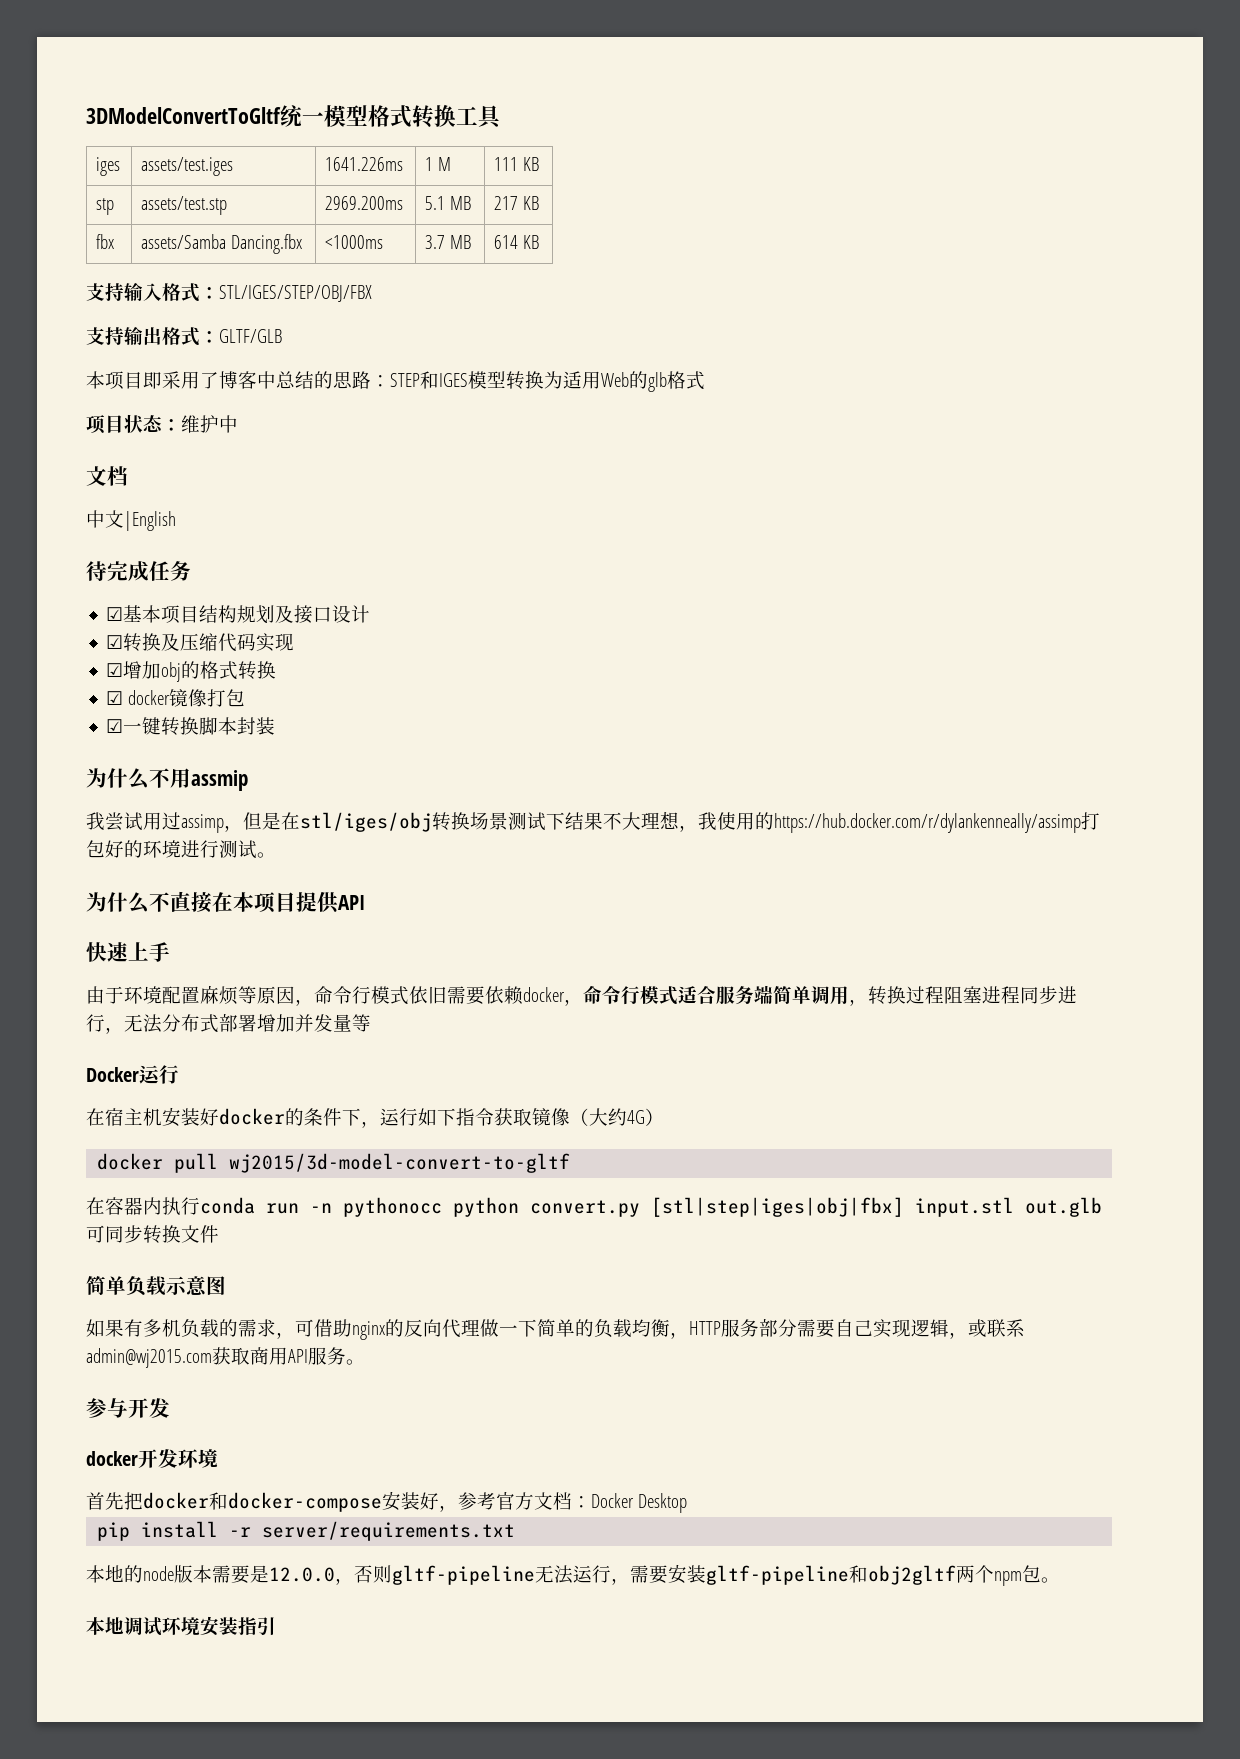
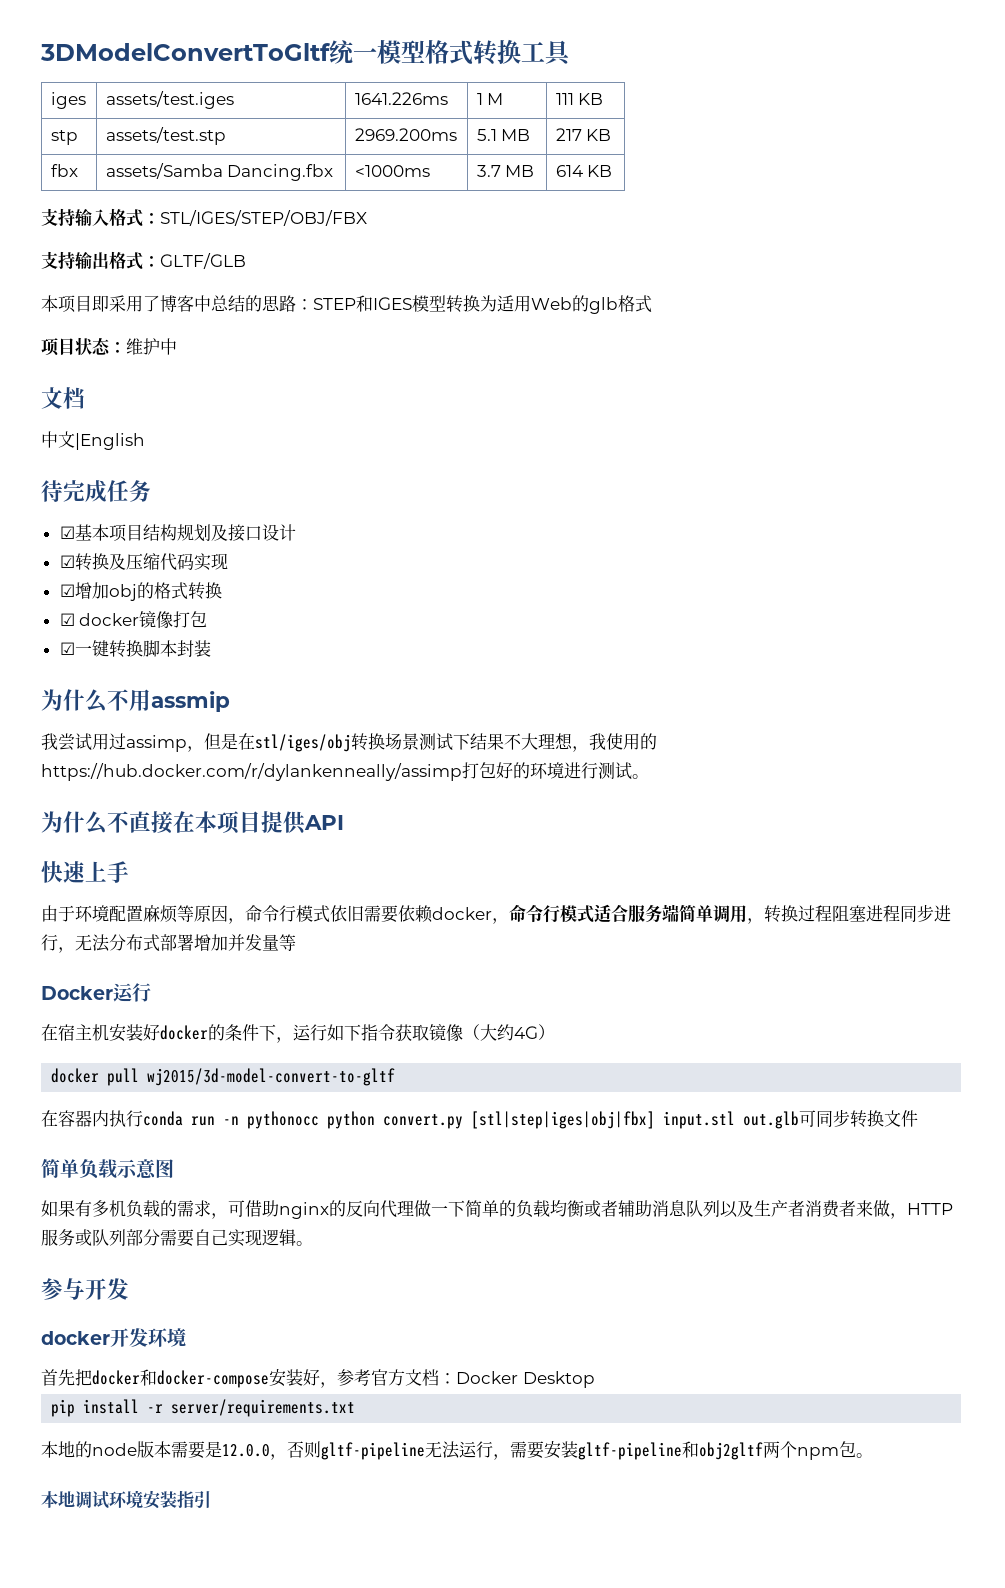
- 如果有多机负载的需求，可借助nginx的反向代理做一下简单的负载均衡，HTTP服务部分需要自己实现逻辑，或联系admin@wj2015.com获取商用API服务。
+ 如果有多机负载的需求，可借助nginx的反向代理做一下简单的负载均衡或者辅助消息队列以及生产者消费者来做，HTTP服务或队列部分需要自己实现逻辑。

